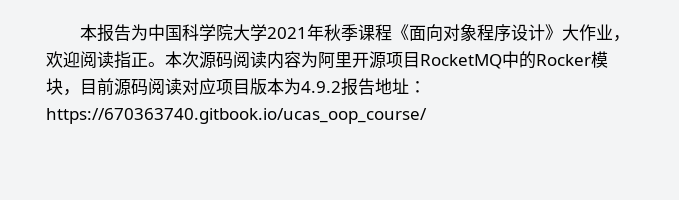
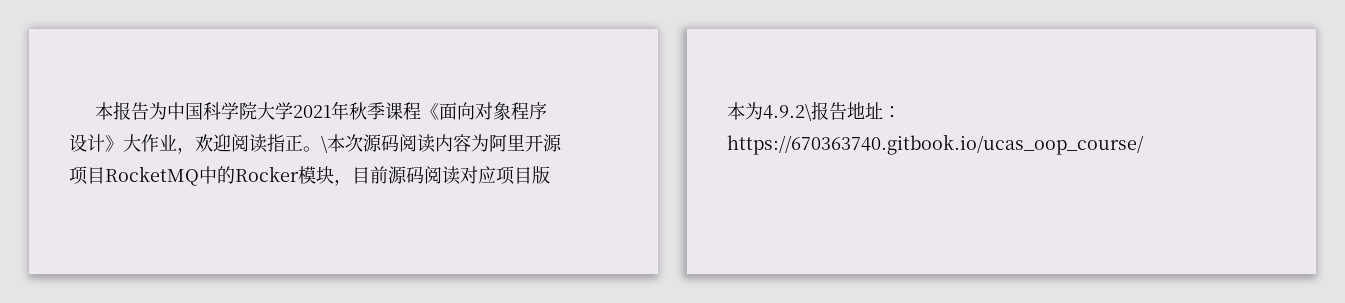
- 本次源码阅读内容为阿里开源项目RocketMQ中的Rocker模块，目前源码阅读对应项目版本为4.9.2报告地址：https://670363740.gitbook.io/ucas_oop_course/
+ \本次源码阅读内容为阿里开源项目RocketMQ中的Rocker模块，目前源码阅读对应项目版本为4.9.2\报告地址：https://670363740.gitbook.io/ucas_oop_course/

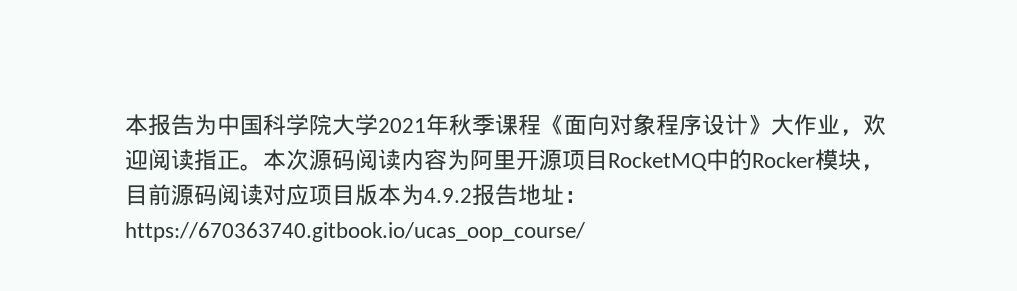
- \本次源码阅读内容为阿里开源项目RocketMQ中的Rocker模块，目前源码阅读对应项目版本为4.9.2\报告地址：https://670363740.gitbook.io/ucas_oop_course/
+ 本次源码阅读内容为阿里开源项目RocketMQ中的Rocker模块，目前源码阅读对应项目版本为4.9.2报告地址：https://670363740.gitbook.io/ucas_oop_course/

